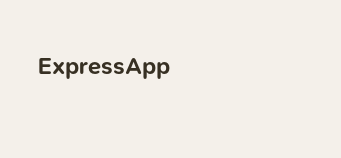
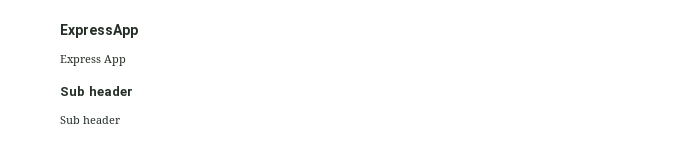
+ Express App
+ Sub header
+ Sub header

